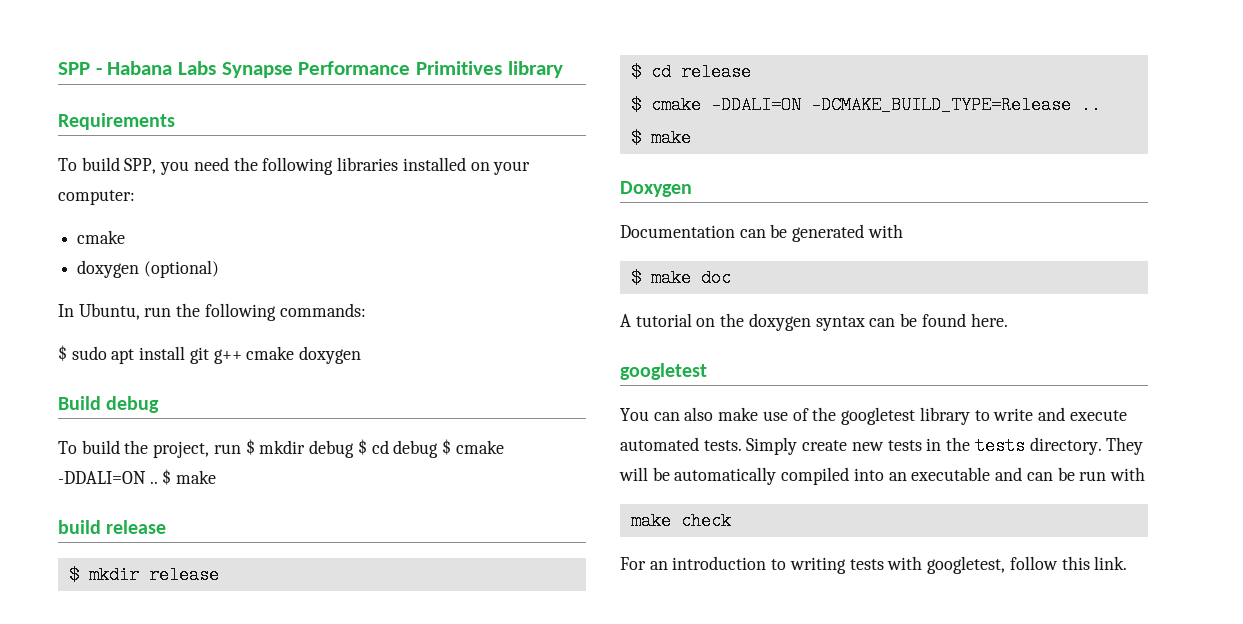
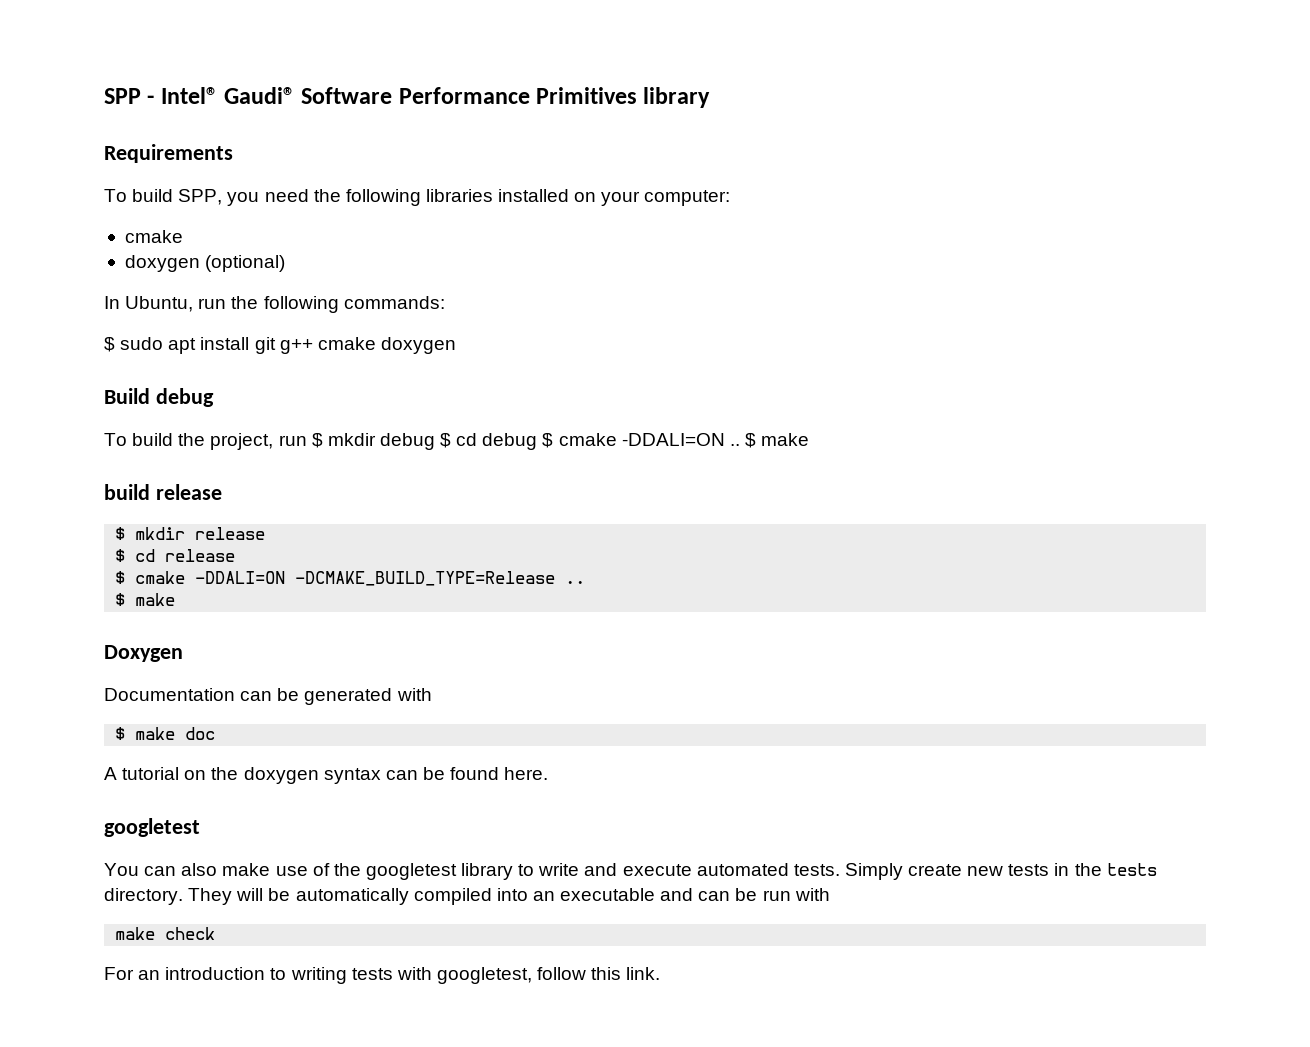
- SPP - Habana Labs Synapse Performance Primitives library
+ SPP - Intel® Gaudi® Software Performance Primitives library

